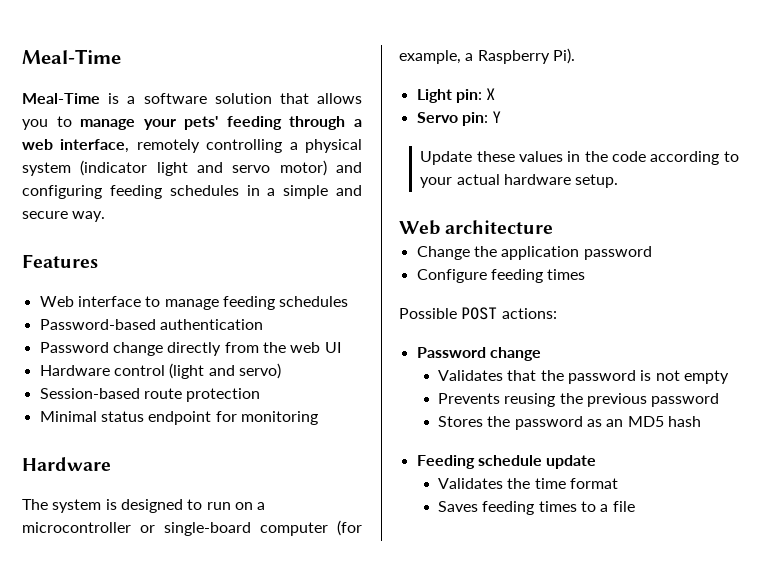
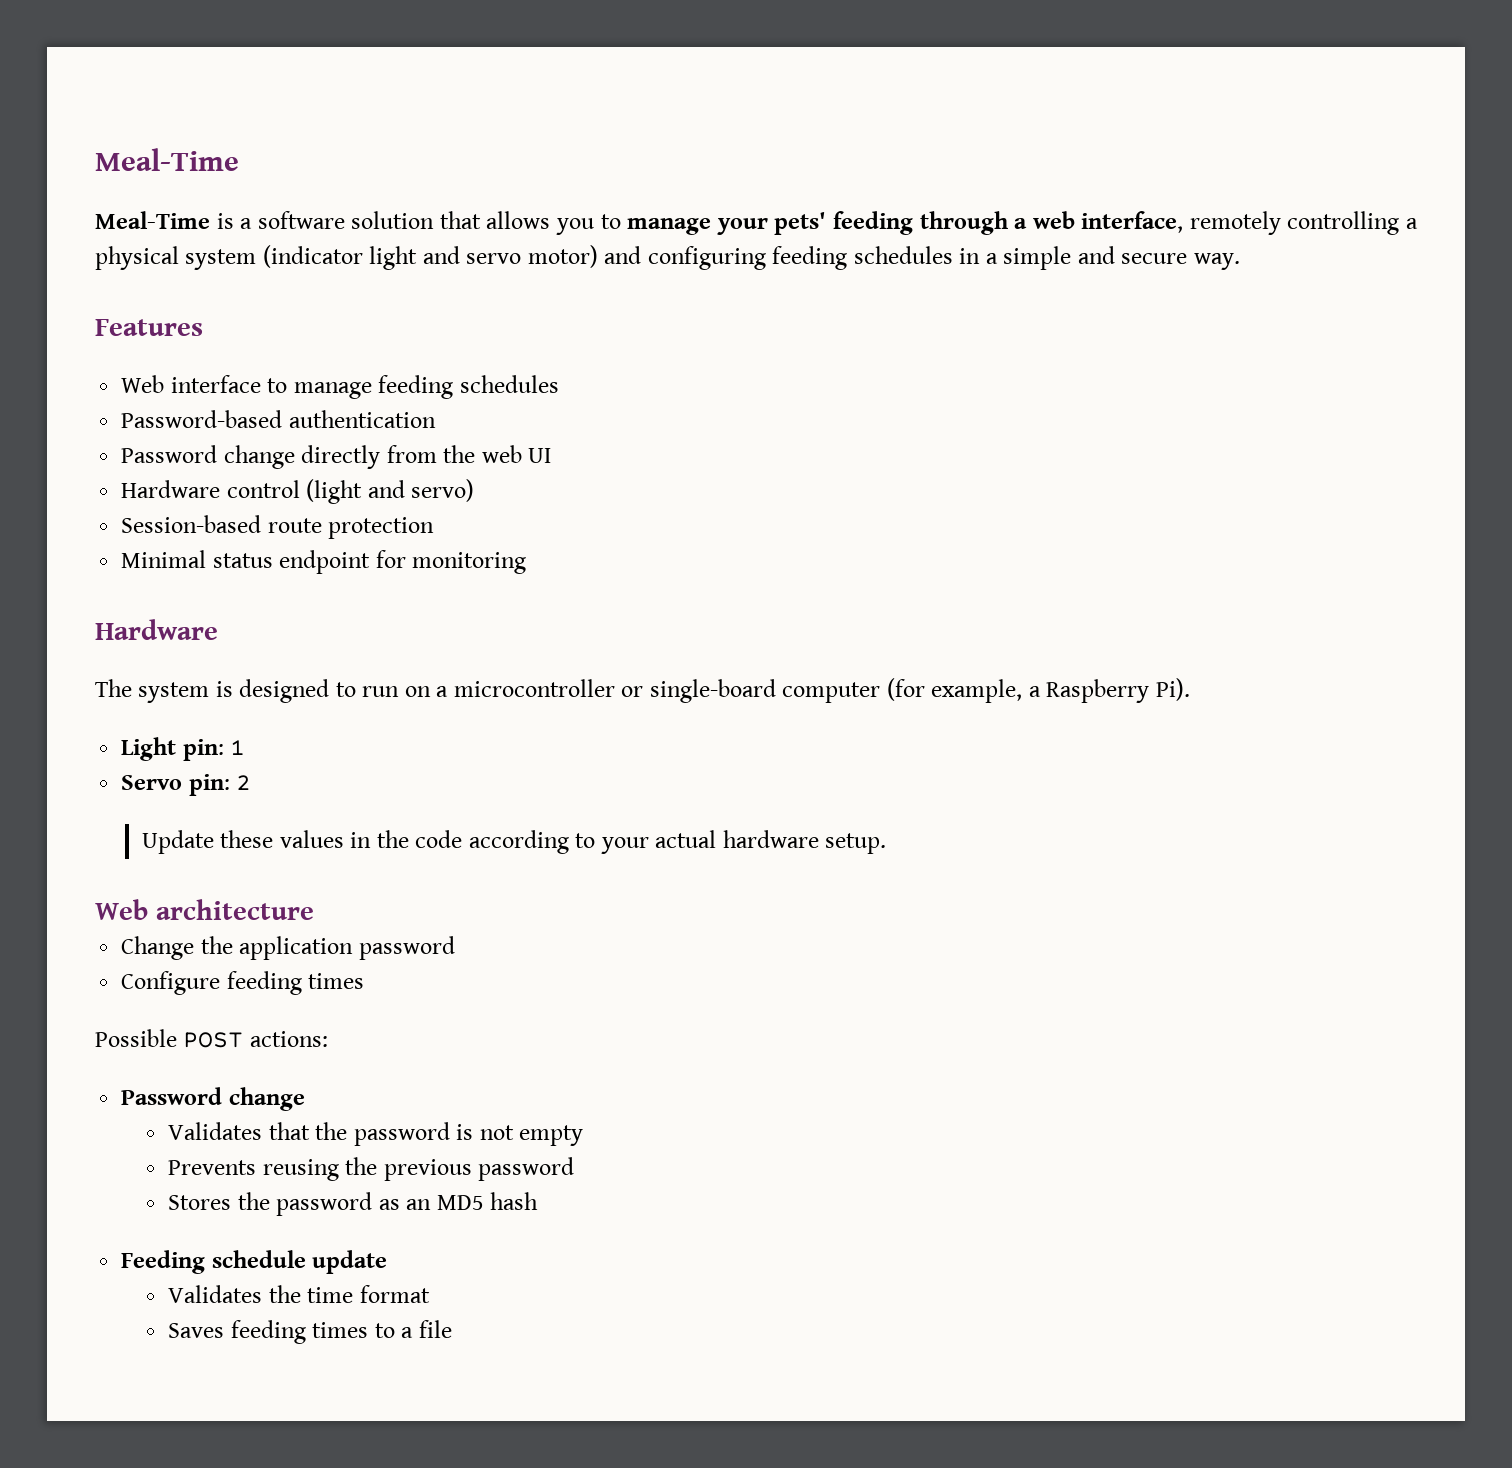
- Light pin: X
+ Light pin: 1
- Servo pin: Y
+ Servo pin: 2

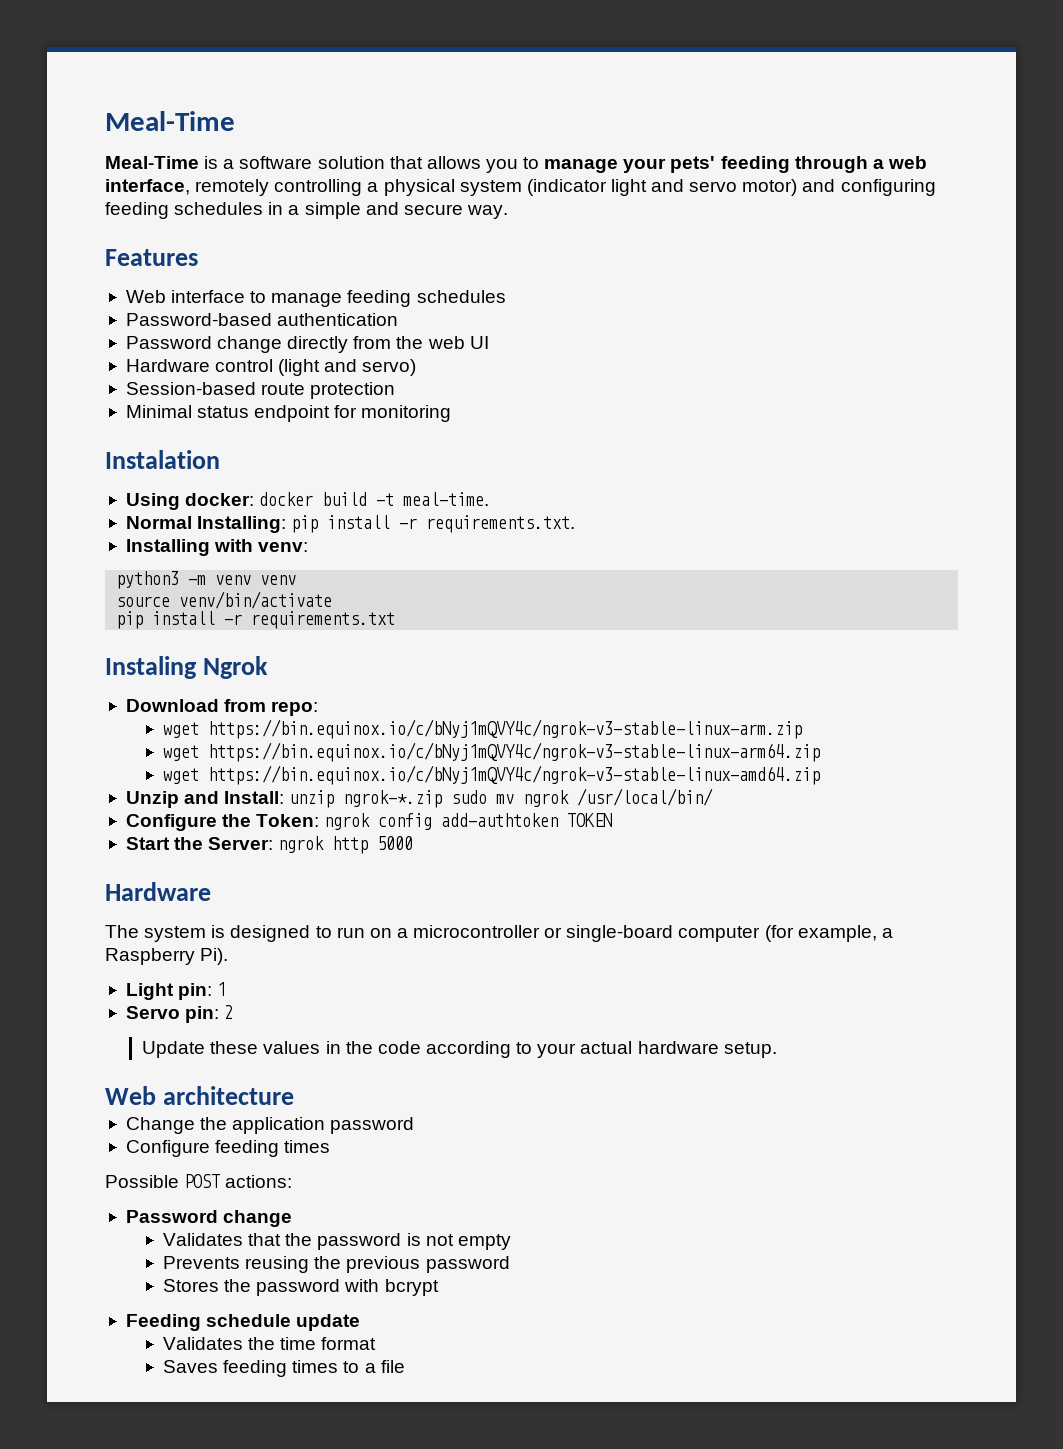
+ Instalation
+ Using docker: docker build -t meal-time.
+ Normal Installing: pip install -r requirements.txt.
+ Installing with venv:
+ python3 -m venv venv
+ source venv/bin/activate
+ pip install -r requirements.txt
+ Instaling Ngrok
+ Download from repo:
+ wget https://bin.equinox.io/c/bNyj1mQVY4c/ngrok-v3-stable-linux-arm.zip
+ wget https://bin.equinox.io/c/bNyj1mQVY4c/ngrok-v3-stable-linux-arm64.zip
+ wget https://bin.equinox.io/c/bNyj1mQVY4c/ngrok-v3-stable-linux-amd64.zip
+ Unzip and Install: unzip ngrok-*.zip sudo mv ngrok /usr/local/bin/
+ Configure the Token: ngrok config add-authtoken TOKEN
+ Start the Server: ngrok http 5000
- Stores the password as an MD5 hash
+ Stores the password with bcrypt

